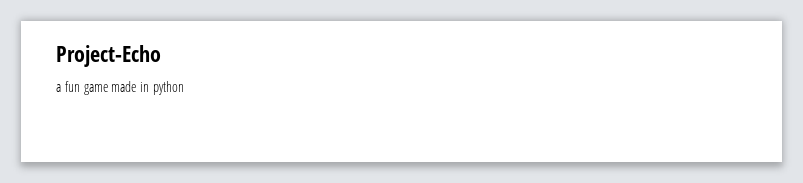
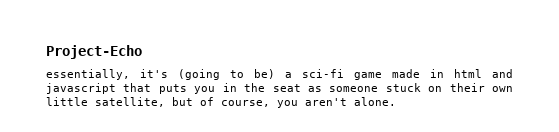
- a fun game made in python
+ essentially, it's (going to be) a sci-fi game made in html and javascript that puts you in the seat as someone stuck on their own little satellite, but of course, you aren't alone.

